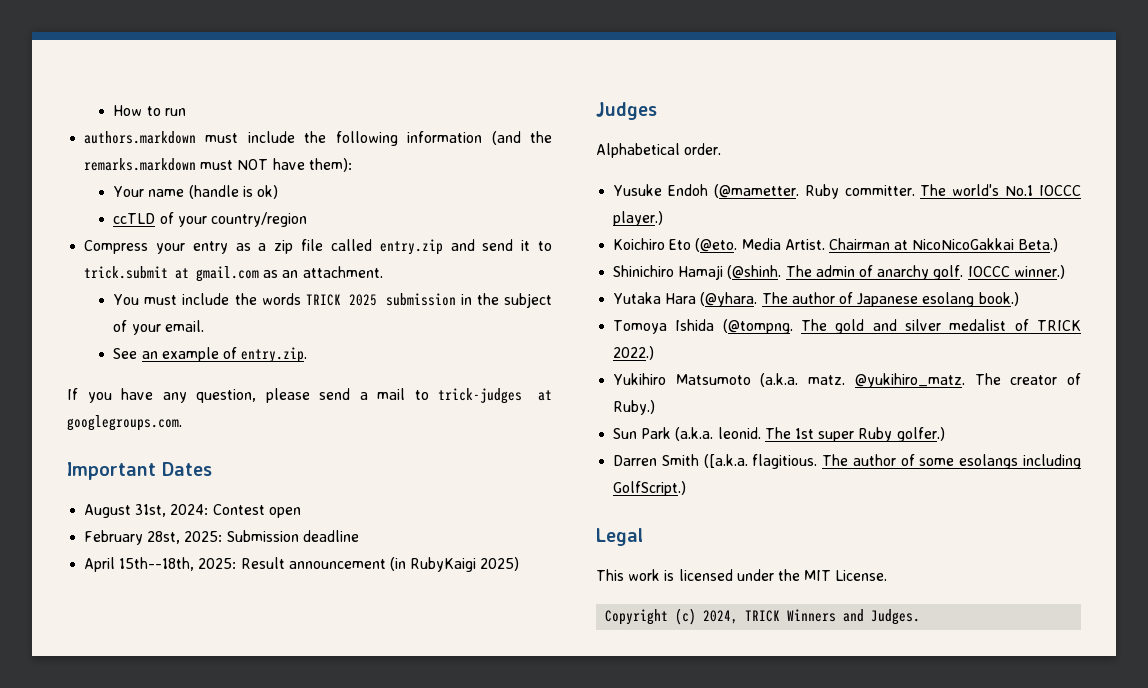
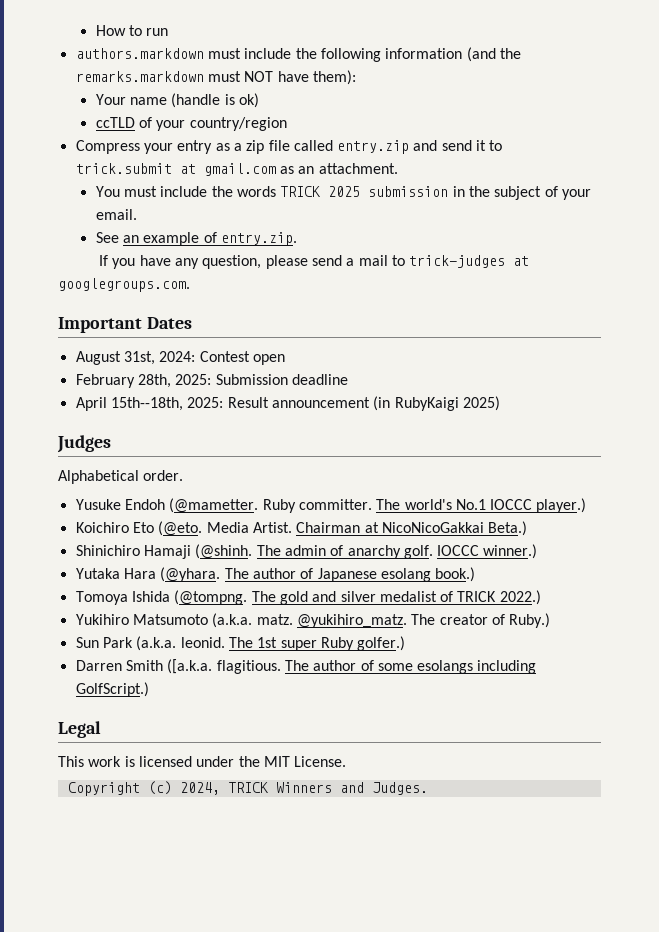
- February 28st, 2025: Submission deadline
+ February 28th, 2025: Submission deadline

